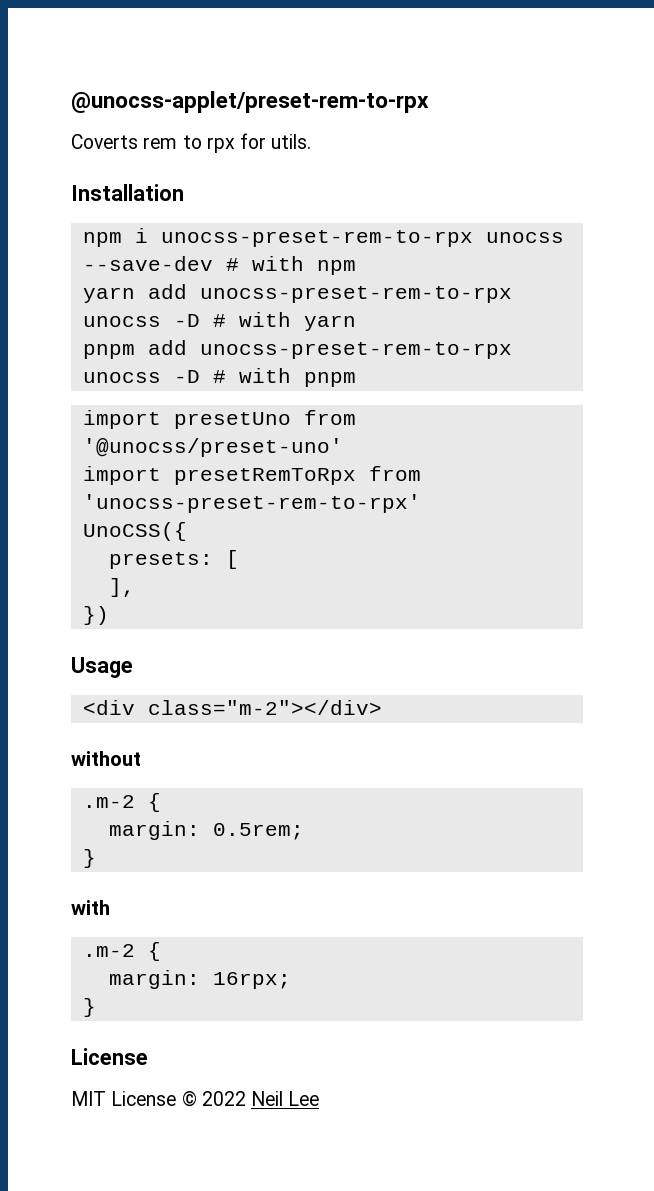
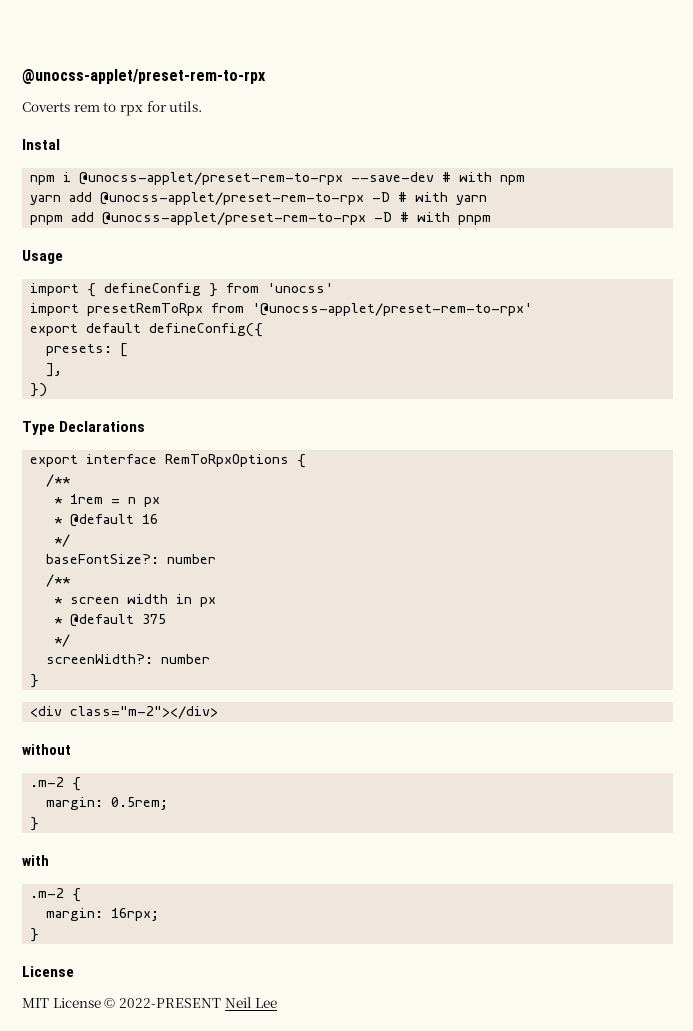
- Installation
+ Instal
- npm i unocss-preset-rem-to-rpx unocss --save-dev # with npm
+ npm i @unocss-applet/preset-rem-to-rpx --save-dev # with npm
- yarn add unocss-preset-rem-to-rpx unocss -D # with yarn
+ yarn add @unocss-applet/preset-rem-to-rpx -D # with yarn
- pnpm add unocss-preset-rem-to-rpx unocss -D # with pnpm
+ pnpm add @unocss-applet/preset-rem-to-rpx -D # with pnpm
- import presetUno from '@unocss/preset-uno'
+ Usage
+ import { defineConfig } from 'unocss'
- import presetRemToRpx from 'unocss-preset-rem-to-rpx'
- UnoCSS({
+ import presetRemToRpx from '@unocss-applet/preset-rem-to-rpx'
+ export default defineConfig({
- Usage
+ Type Declarations
+ export interface RemToRpxOptions {
+ /**
+ * 1rem = n px
+ * @default 16
+ */
+ baseFontSize?: number
+ /**
+ * screen width in px
+ * @default 375
+ */
+ screenWidth?: number
+ }
- MIT License © 2022 Neil Lee
+ MIT License © 2022-PRESENT Neil Lee

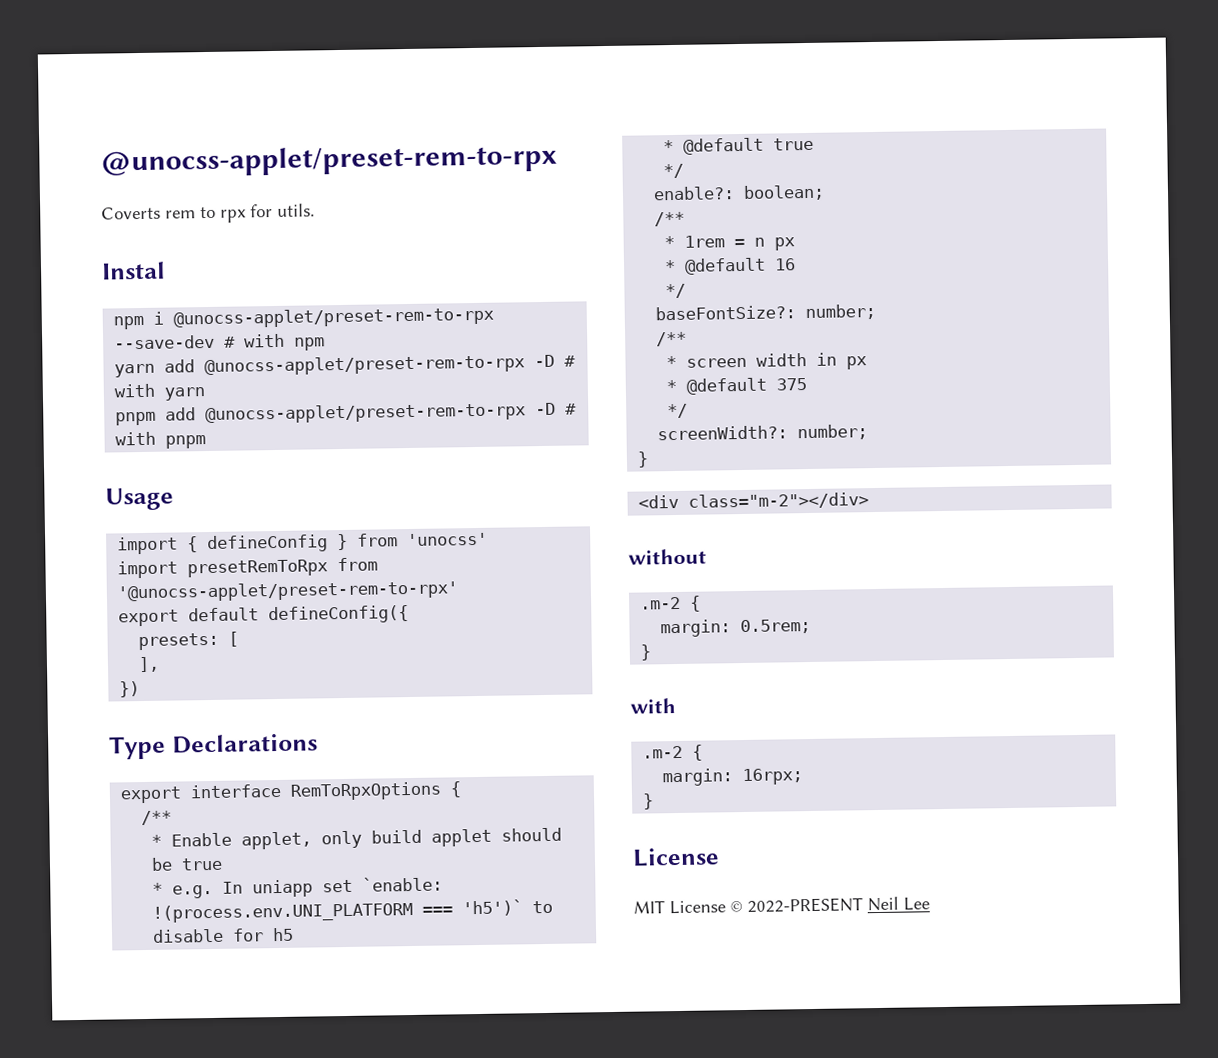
+ * Enable applet, only build applet should be true
+ * e.g. In uniapp set `enable: !(process.env.UNI_PLATFORM === 'h5')` to disable for h5
+ * @default true
+ */
+ enable?: boolean;
+ /**
- baseFontSize?: number
+ baseFontSize?: number;
- screenWidth?: number
+ screenWidth?: number;

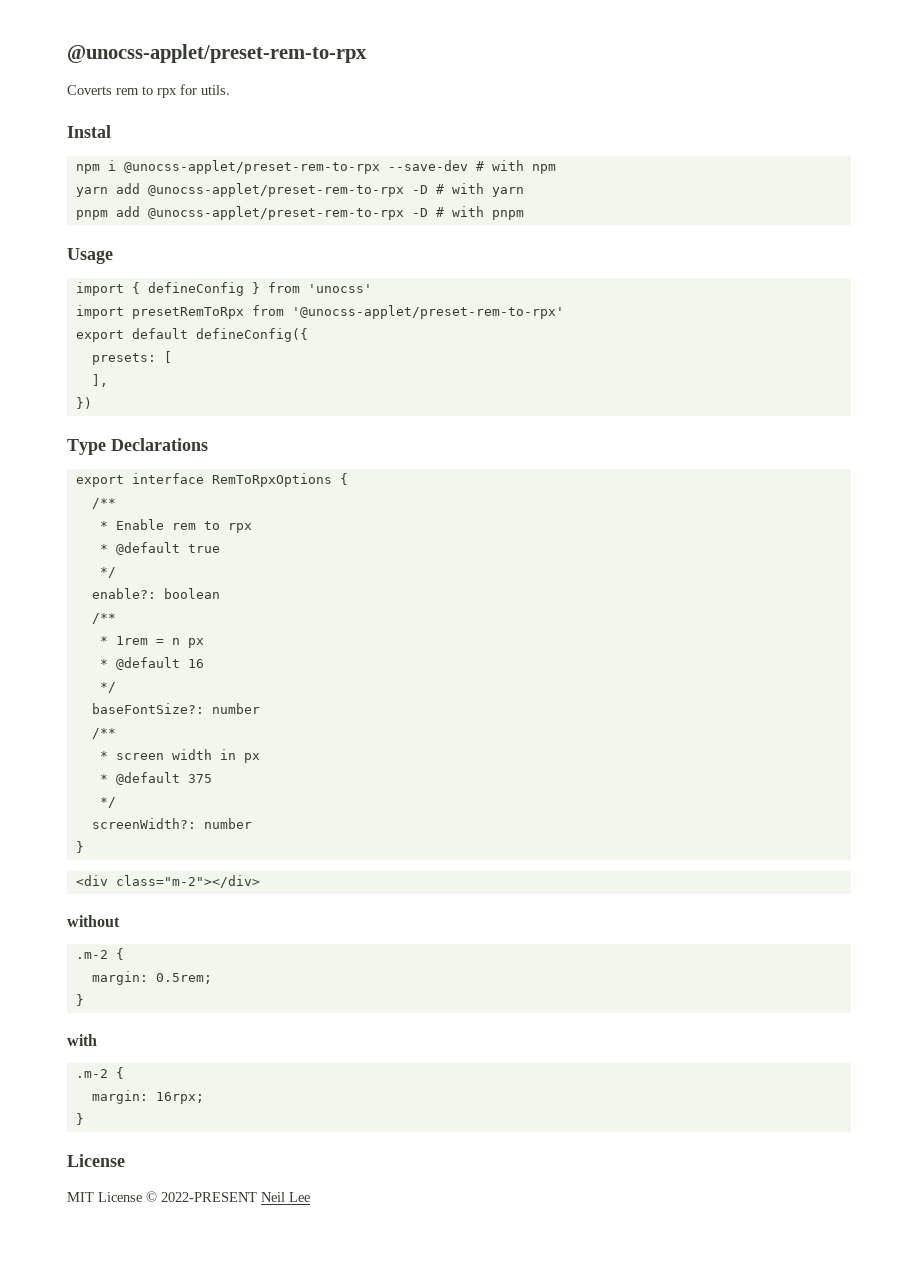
- * Enable applet, only build applet should be true
- * e.g. In uniapp set `enable: !(process.env.UNI_PLATFORM === 'h5')` to disable for h5
+ * Enable rem to rpx
- enable?: boolean;
+ enable?: boolean
- baseFontSize?: number;
+ baseFontSize?: number
- screenWidth?: number;
+ screenWidth?: number

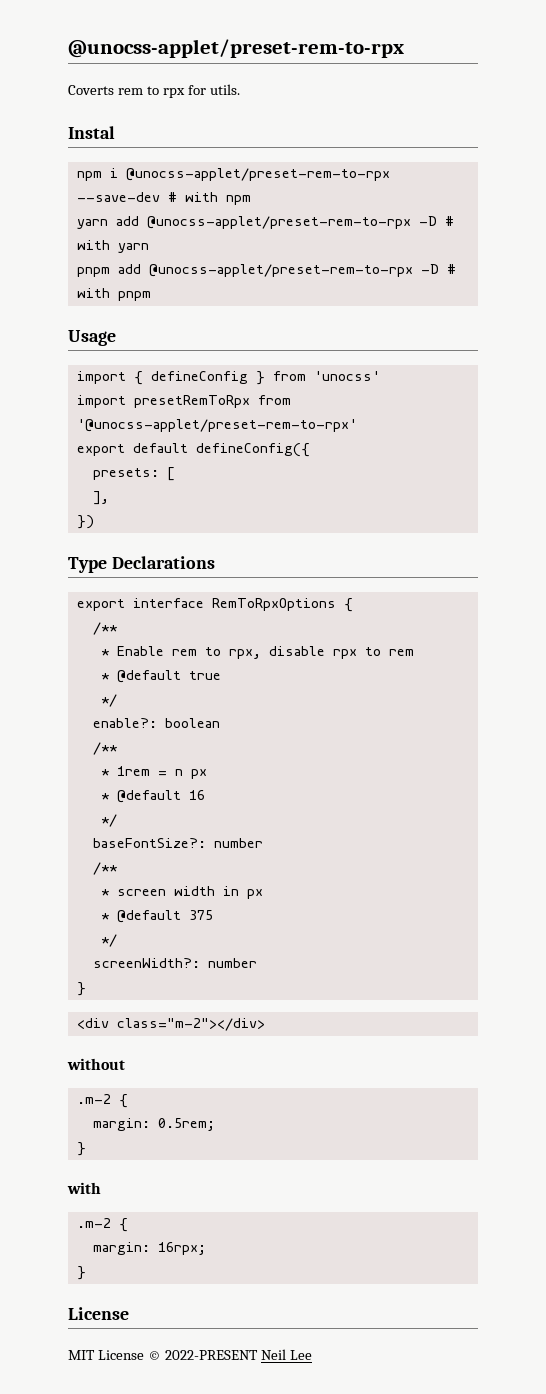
- * Enable rem to rpx
+ * Enable rem to rpx, disable rpx to rem

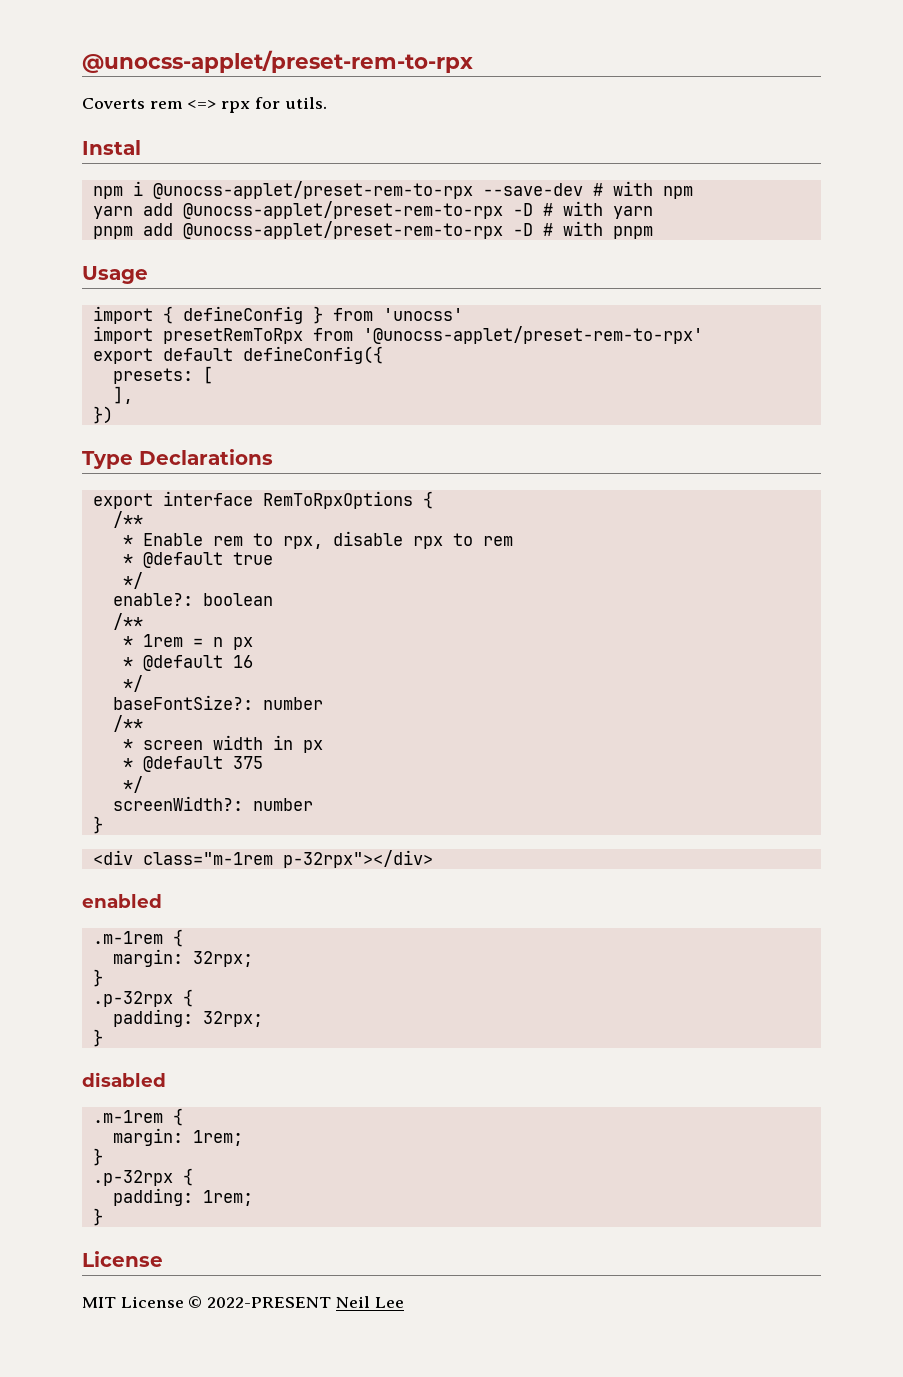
- Coverts rem to rpx for utils.
+ Coverts rem <=> rpx for utils.
- <div class="m-2"></div>
- without
- .m-2 {
- margin: 0.5rem;
+ <div class="m-1rem p-32rpx"></div>
+ enabled
+ .m-1rem {
+ margin: 32rpx;
  }
- with
- .m-2 {
- margin: 16rpx;
+ .p-32rpx {
+ padding: 32rpx;
+ }
+ disabled
+ .m-1rem {
+ margin: 1rem;
+ }
+ .p-32rpx {
+ padding: 1rem;

